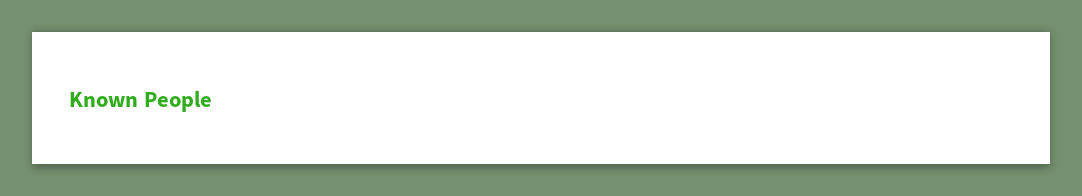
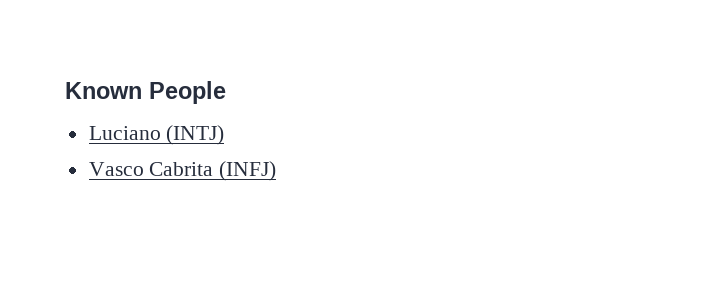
+ Luciano (INTJ)
+ Vasco Cabrita (INFJ)

